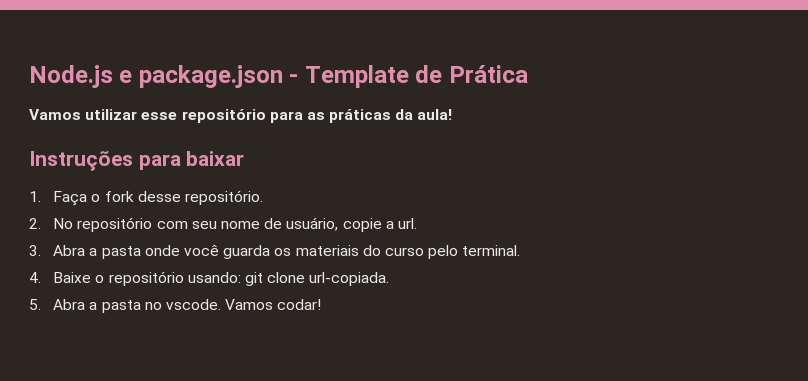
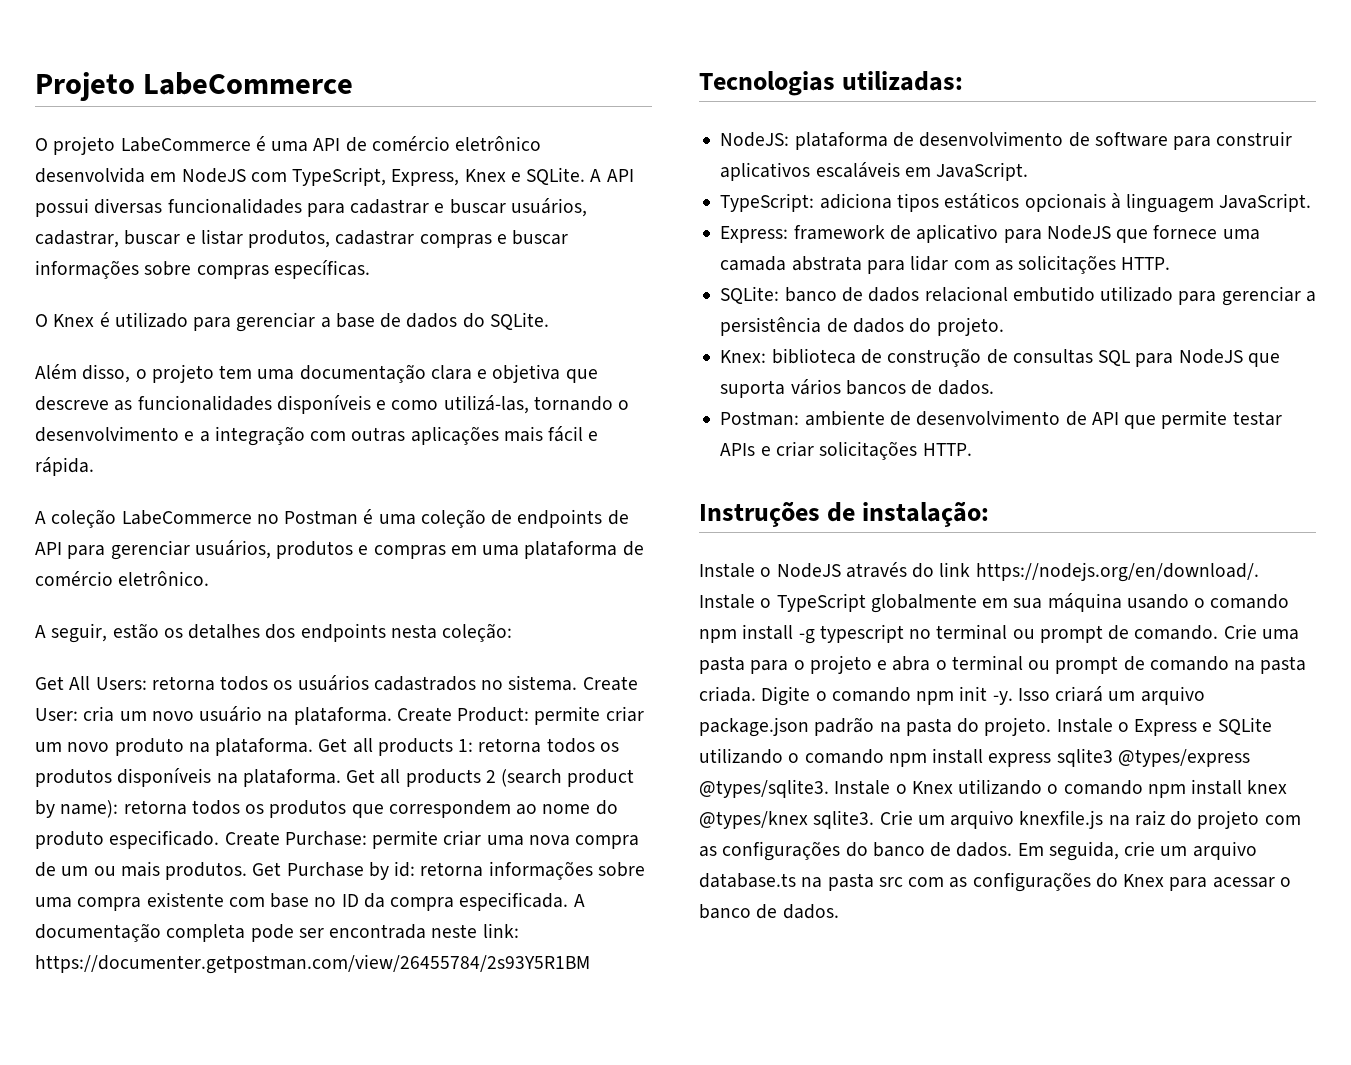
- Node.js e package.json - Template de Prática
- Vamos utilizar esse repositório para as práticas da aula!
- Instruções para baixar
- 1. Faça o fork desse repositório.
- 2. No repositório com seu nome de usuário, copie a url.
- 3. Abra a pasta onde você guarda os materiais do curso pelo terminal.
- 4. Baixe o repositório usando: git clone url-copiada.
- 5. Abra a pasta no vscode. Vamos codar!
+ Projeto LabeCommerce
+ O projeto LabeCommerce é uma API de comércio eletrônico desenvolvida em NodeJS com TypeScript, Express, Knex e SQLite. A API possui diversas funcionalidades para cadastrar e buscar usuários, cadastrar, buscar e listar produtos, cadastrar compras e buscar informações sobre compras específicas.
+ O Knex é utilizado para gerenciar a base de dados do SQLite.
+ Além disso, o projeto tem uma documentação clara e objetiva que descreve as funcionalidades disponíveis e como utilizá-las, tornando o desenvolvimento e a integração com outras aplicações mais fácil e rápida.
+ A coleção LabeCommerce no Postman é uma coleção de endpoints de API para gerenciar usuários, produtos e compras em uma plataforma de comércio eletrônico.
+ A seguir, estão os detalhes dos endpoints nesta coleção:
+ Get All Users: retorna todos os usuários cadastrados no sistema. Create User: cria um novo usuário na plataforma. Create Product: permite criar um novo produto na plataforma. Get all products 1: retorna todos os produtos disponíveis na plataforma. Get all products 2 (search product by name): retorna todos os produtos que correspondem ao nome do produto especificado. Create Purchase: permite criar uma nova compra de um ou mais produtos. Get Purchase by id: retorna informações sobre uma compra existente com base no ID da compra especificada. A documentação completa pode ser encontrada neste link: https://documenter.getpostman.com/view/26455784/2s93Y5R1BM
+ Tecnologias utilizadas:
+ NodeJS: plataforma de desenvolvimento de software para construir aplicativos escaláveis em JavaScript.
+ TypeScript: adiciona tipos estáticos opcionais à linguagem JavaScript.
+ Express: framework de aplicativo para NodeJS que fornece uma camada abstrata para lidar com as solicitações HTTP.
+ SQLite: banco de dados relacional embutido utilizado para gerenciar a persistência de dados do projeto.
+ Knex: biblioteca de construção de consultas SQL para NodeJS que suporta vários bancos de dados.
+ Postman: ambiente de desenvolvimento de API que permite testar APIs e criar solicitações HTTP.
+ Instruções de instalação:
+ Instale o NodeJS através do link https://nodejs.org/en/download/. Instale o TypeScript globalmente em sua máquina usando o comando npm install -g typescript no terminal ou prompt de comando. Crie uma pasta para o projeto e abra o terminal ou prompt de comando na pasta criada. Digite o comando npm init -y. Isso criará um arquivo package.json padrão na pasta do projeto. Instale o Express e SQLite utilizando o comando npm install express sqlite3 @types/express @types/sqlite3. Instale o Knex utilizando o comando npm install knex @types/knex sqlite3. Crie um arquivo knexfile.js na raiz do projeto com as configurações do banco de dados. Em seguida, crie um arquivo database.ts na pasta src com as configurações do Knex para acessar o banco de dados.

